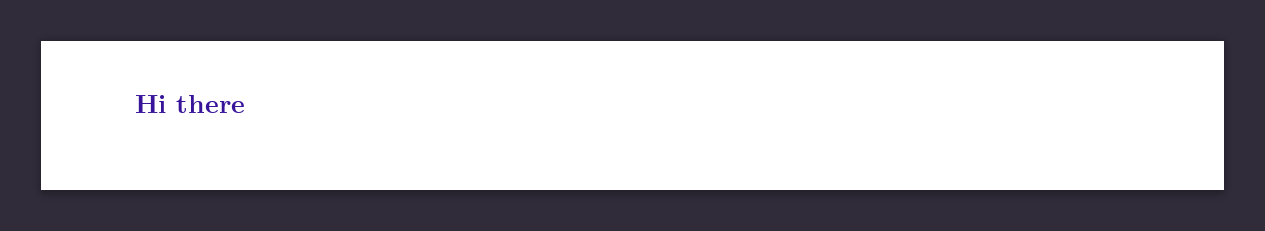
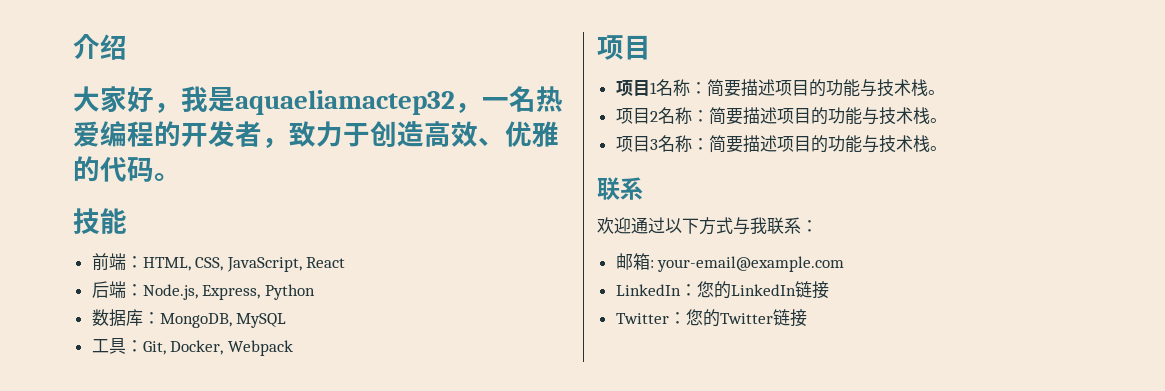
- Hi there
+ 介绍
+ 大家好，我是aquaeliamactep32，一名热爱编程的开发者，致力于创造高效、优雅的代码。
+ 技能
+ 前端：HTML, CSS, JavaScript, React
+ 后端：Node.js, Express, Python
+ 数据库：MongoDB, MySQL
+ 工具：Git, Docker, Webpack
+ 项目
+ 项目1名称：简要描述项目的功能与技术栈。
+ 项目2名称：简要描述项目的功能与技术栈。
+ 项目3名称：简要描述项目的功能与技术栈。
+ 联系
+ 欢迎通过以下方式与我联系：
+ 邮箱: your-email@example.com
+ LinkedIn：您的LinkedIn链接
+ Twitter：您的Twitter链接

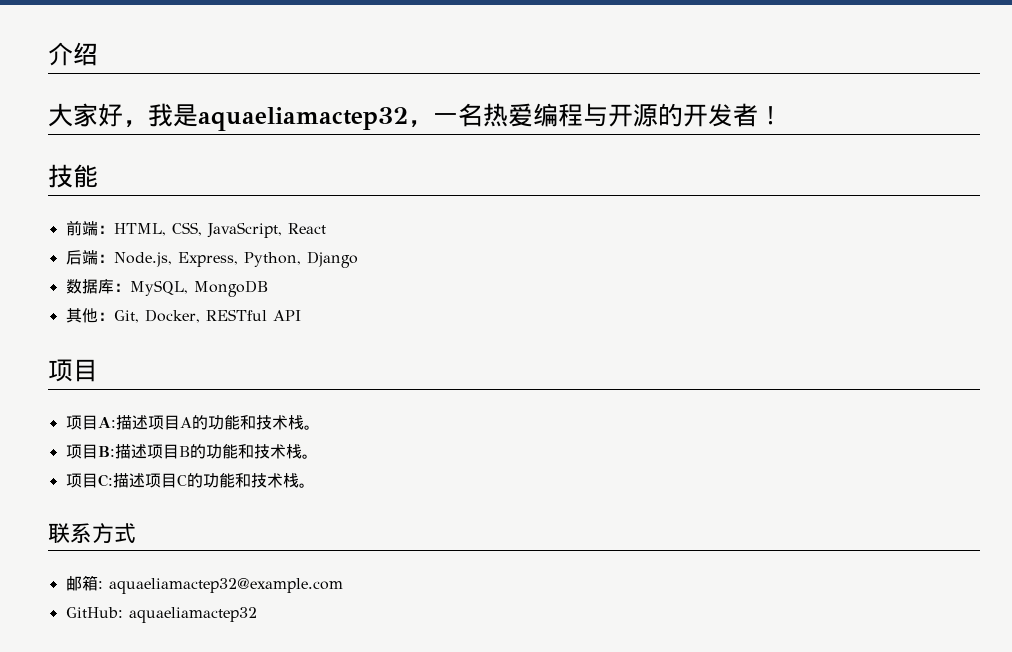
- 大家好，我是aquaeliamactep32，一名热爱编程的开发者，致力于创造高效、优雅的代码。
+ 大家好，我是aquaeliamactep32，一名热爱编程与开源的开发者！
- 后端：Node.js, Express, Python
+ 后端：Node.js, Express, Python, Django
- 数据库：MongoDB, MySQL
- 工具：Git, Docker, Webpack
+ 数据库：MySQL, MongoDB
+ 其他：Git, Docker, RESTful API
- 项目1名称：简要描述项目的功能与技术栈。
- 项目2名称：简要描述项目的功能与技术栈。
- 项目3名称：简要描述项目的功能与技术栈。
- 联系
- 欢迎通过以下方式与我联系：
+ 项目A:描述项目A的功能和技术栈。
+ 项目B:描述项目B的功能和技术栈。
+ 项目C:描述项目C的功能和技术栈。
+ 联系方式
- 邮箱: your-email@example.com
- LinkedIn：您的LinkedIn链接
- Twitter：您的Twitter链接
+ 邮箱: aquaeliamactep32@example.com
+ GitHub: aquaeliamactep32

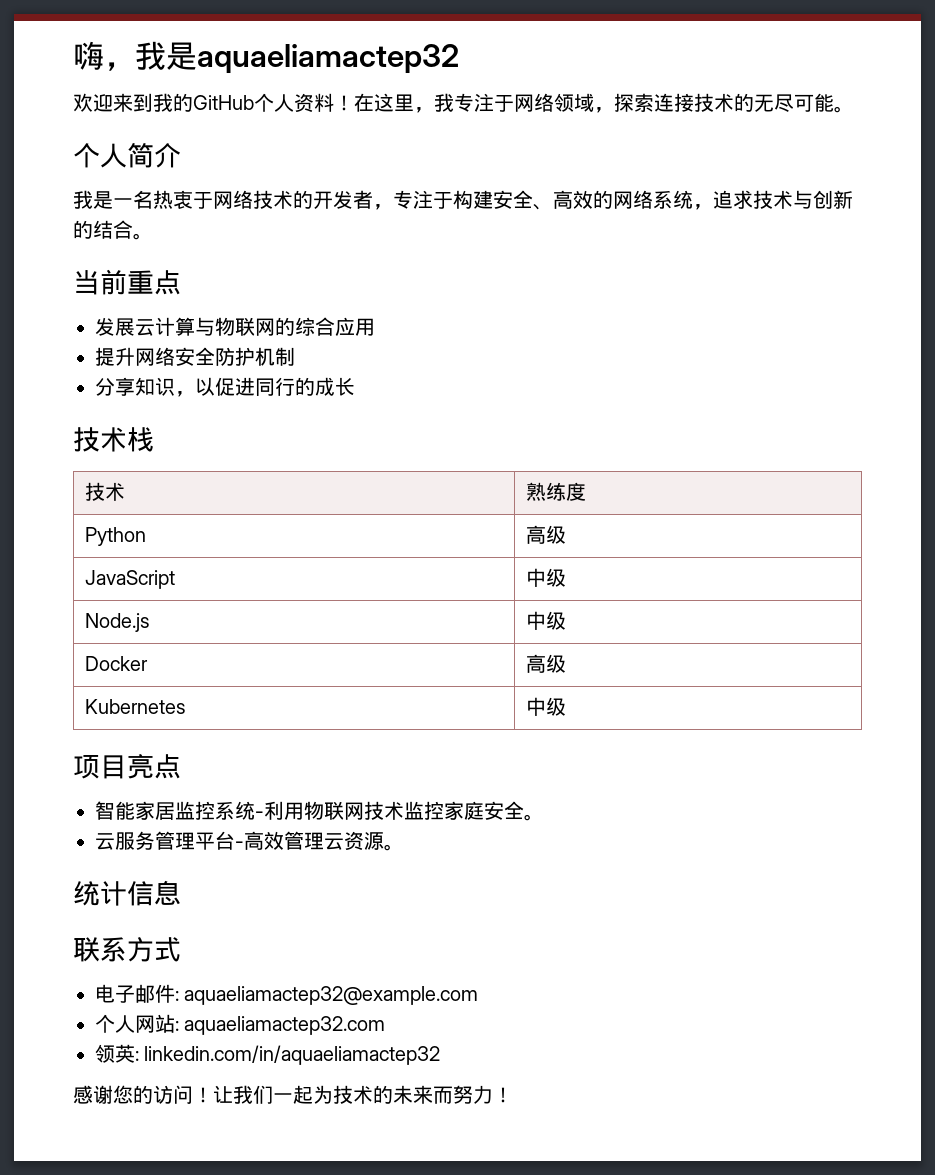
- 介绍
- 大家好，我是aquaeliamactep32，一名热爱编程与开源的开发者！
- 技能
- 前端：HTML, CSS, JavaScript, React
- 后端：Node.js, Express, Python, Django
- 数据库：MySQL, MongoDB
- 其他：Git, Docker, RESTful API
- 项目
- 项目A:描述项目A的功能和技术栈。
- 项目B:描述项目B的功能和技术栈。
- 项目C:描述项目C的功能和技术栈。
+ 嗨，我是aquaeliamactep32
+ 欢迎来到我的GitHub个人资料！在这里，我专注于网络领域，探索连接技术的无尽可能。
+ 个人简介
+ 我是一名热衷于网络技术的开发者，专注于构建安全、高效的网络系统，追求技术与创新的结合。
+ 当前重点
+ 发展云计算与物联网的综合应用
+ 提升网络安全防护机制
+ 分享知识，以促进同行的成长
+ 技术栈
+ 技术 | 熟练度
+ Python | 高级
+ JavaScript | 中级
+ Node.js | 中级
+ Docker | 高级
+ Kubernetes | 中级
+ 项目亮点
+ 智能家居监控系统-利用物联网技术监控家庭安全。
+ 云服务管理平台-高效管理云资源。
+ 统计信息
- 邮箱: aquaeliamactep32@example.com
+ 电子邮件: aquaeliamactep32@example.com
- GitHub: aquaeliamactep32
+ 个人网站: aquaeliamactep32.com
+ 领英: linkedin.com/in/aquaeliamactep32
+ 感谢您的访问！让我们一起为技术的未来而努力！

